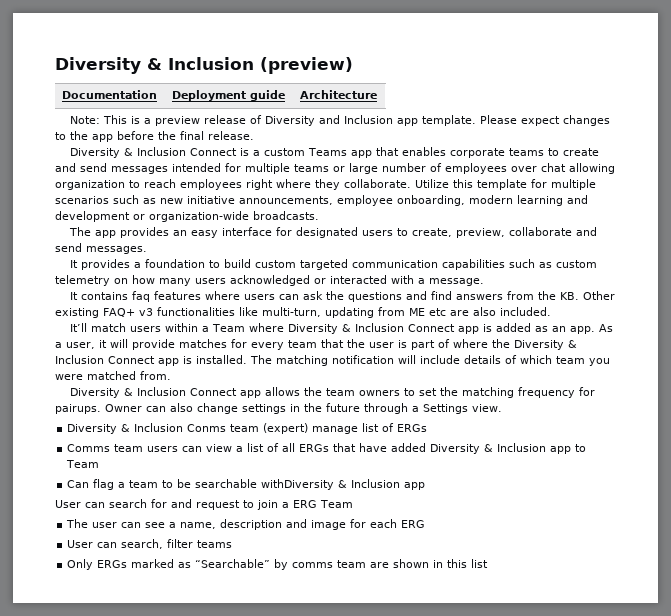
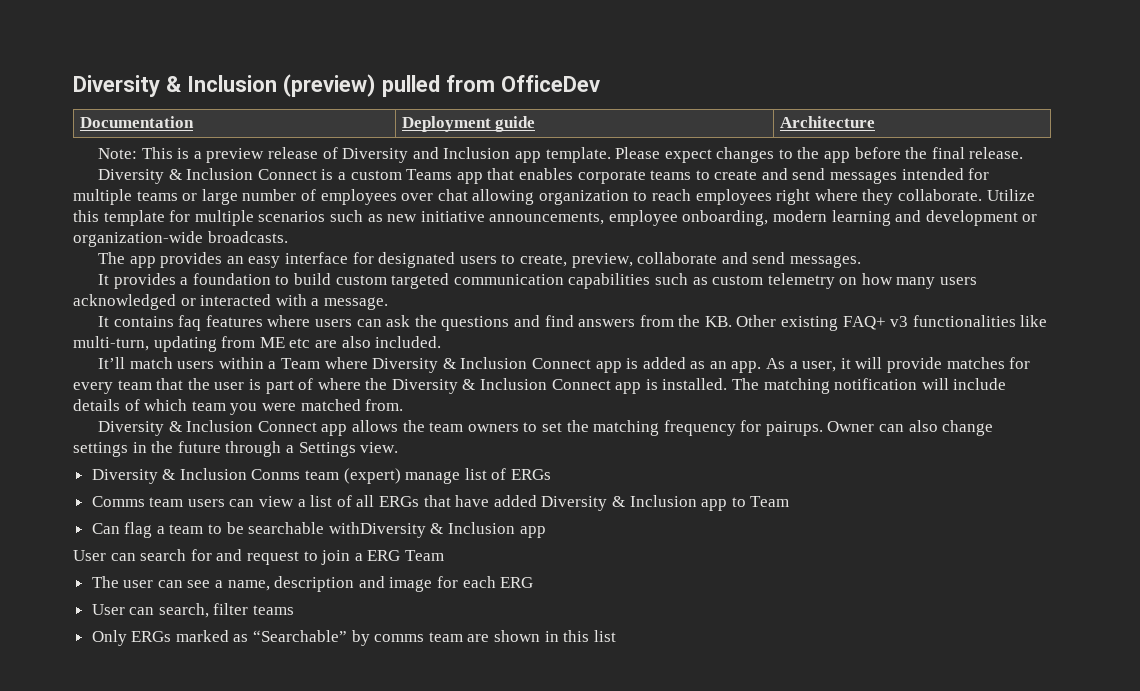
- Diversity & Inclusion (preview)
+ Diversity & Inclusion (preview) pulled from OfficeDev

